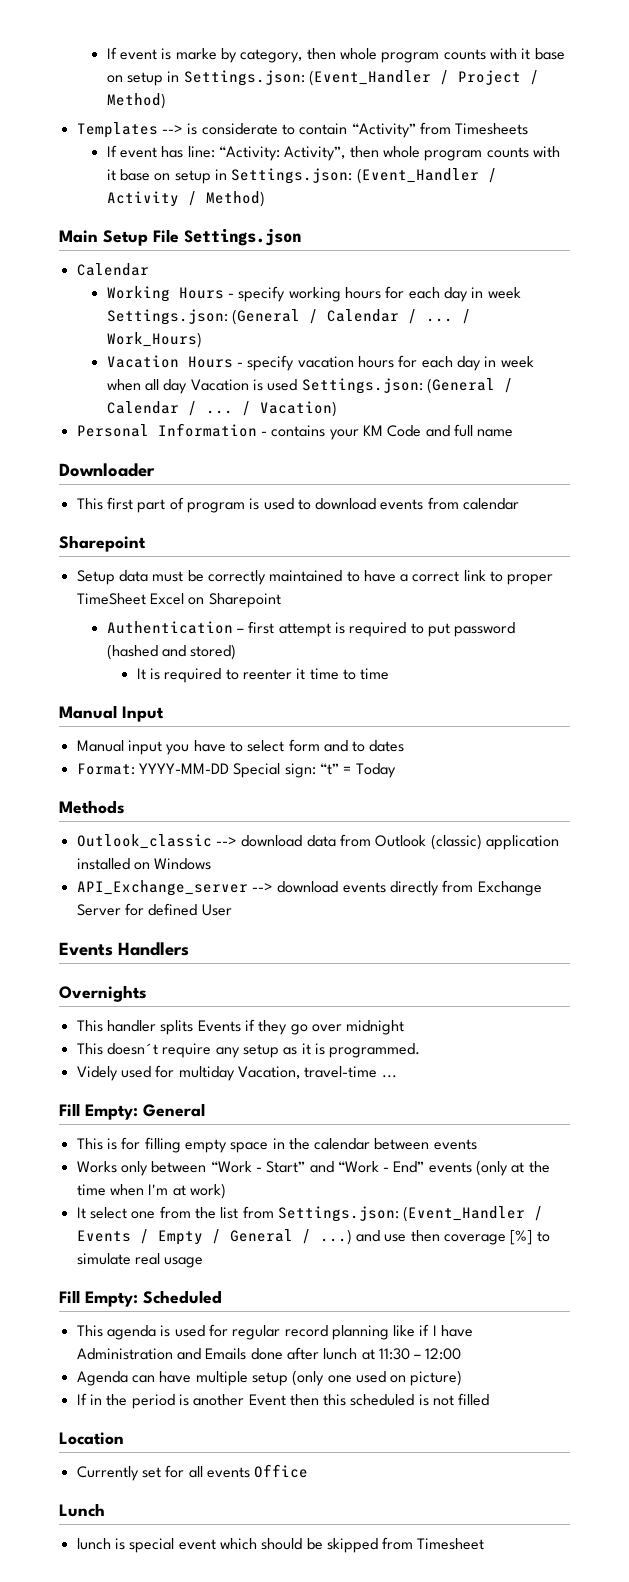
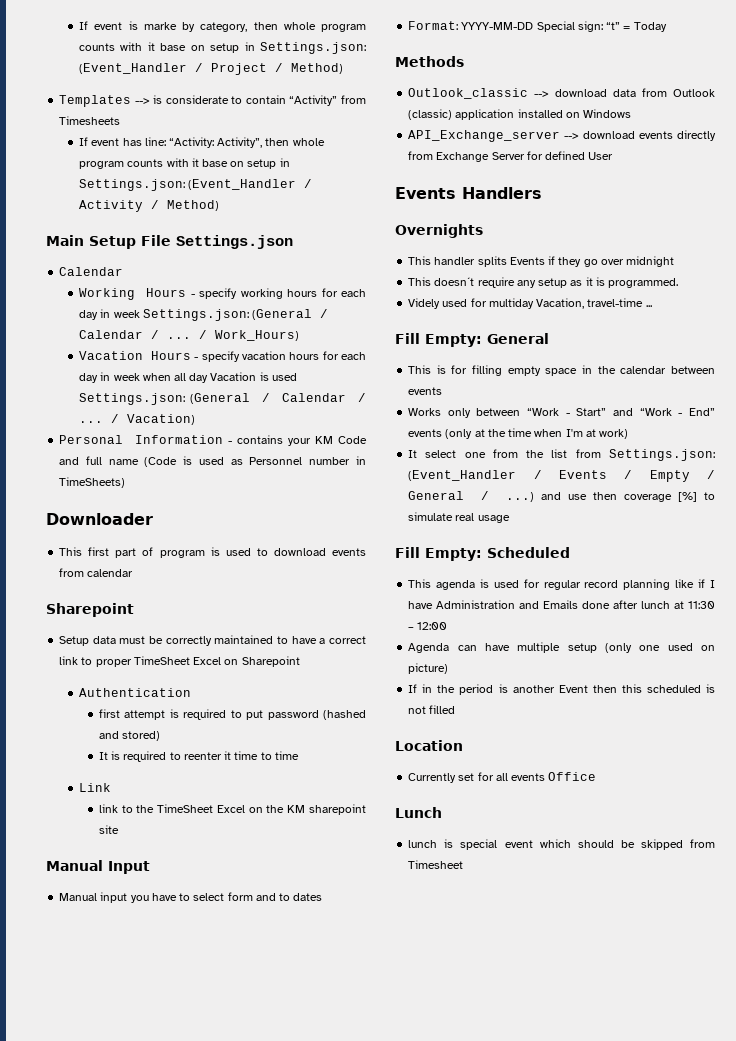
- Personal Information - contains your KM Code and full name
+ Personal Information - contains your KM Code and full name (Code is used as Personnel number in TimeSheets)
- Authentication – first attempt is required to put password (hashed and stored)
+ Authentication
+ first attempt is required to put password (hashed and stored)
+ Link
+ link to the TimeSheet Excel on the KM sharepoint site

